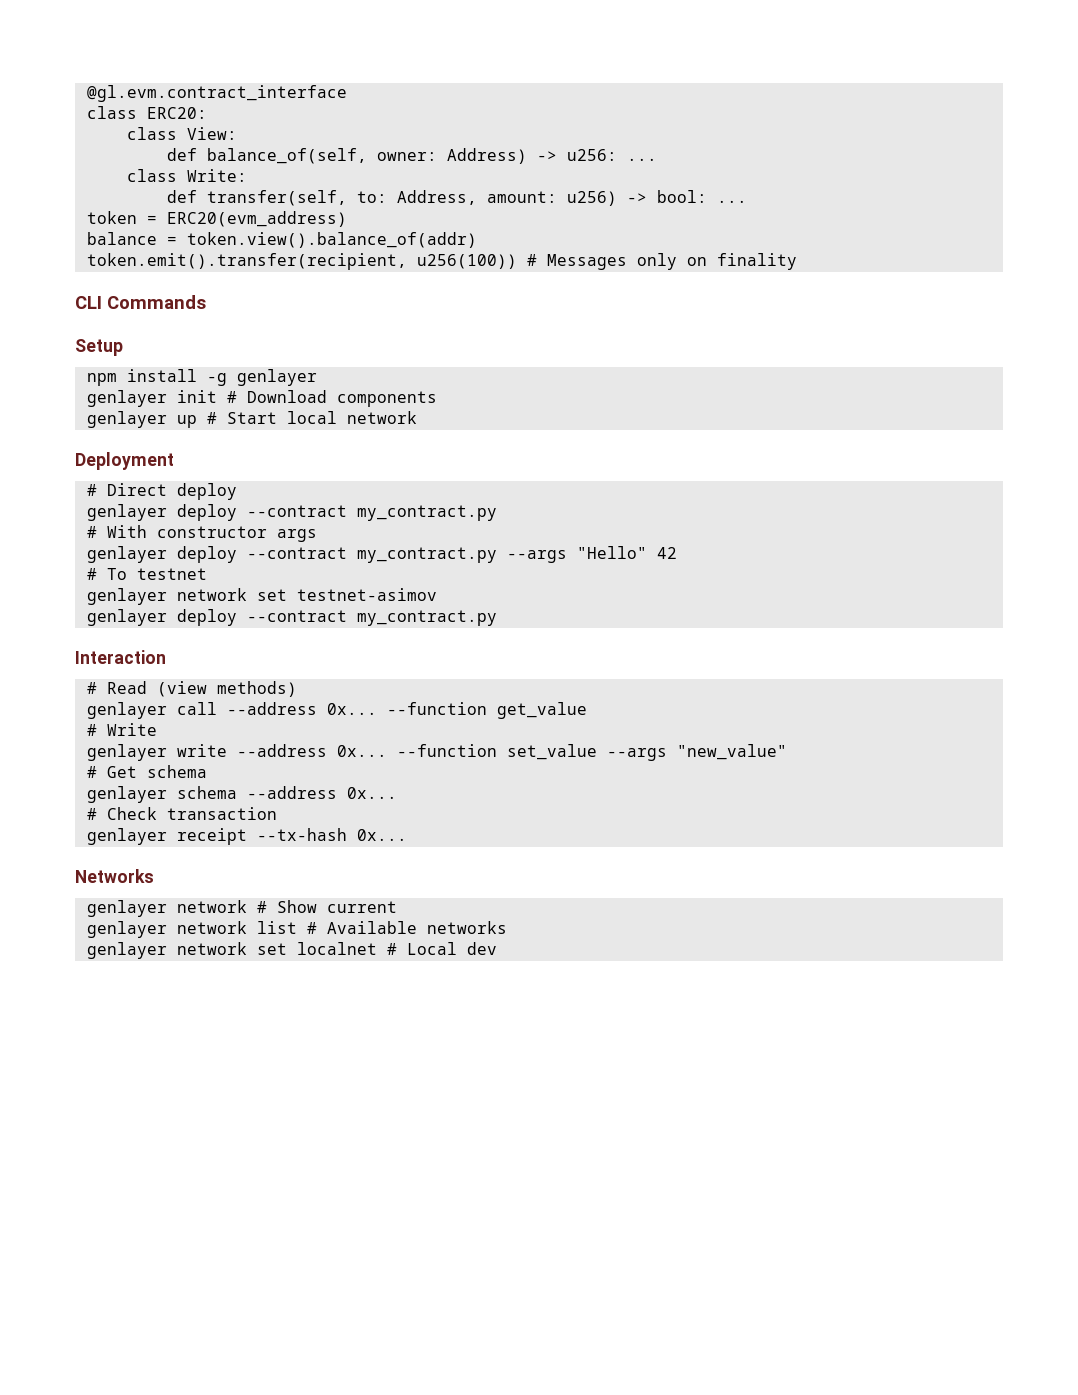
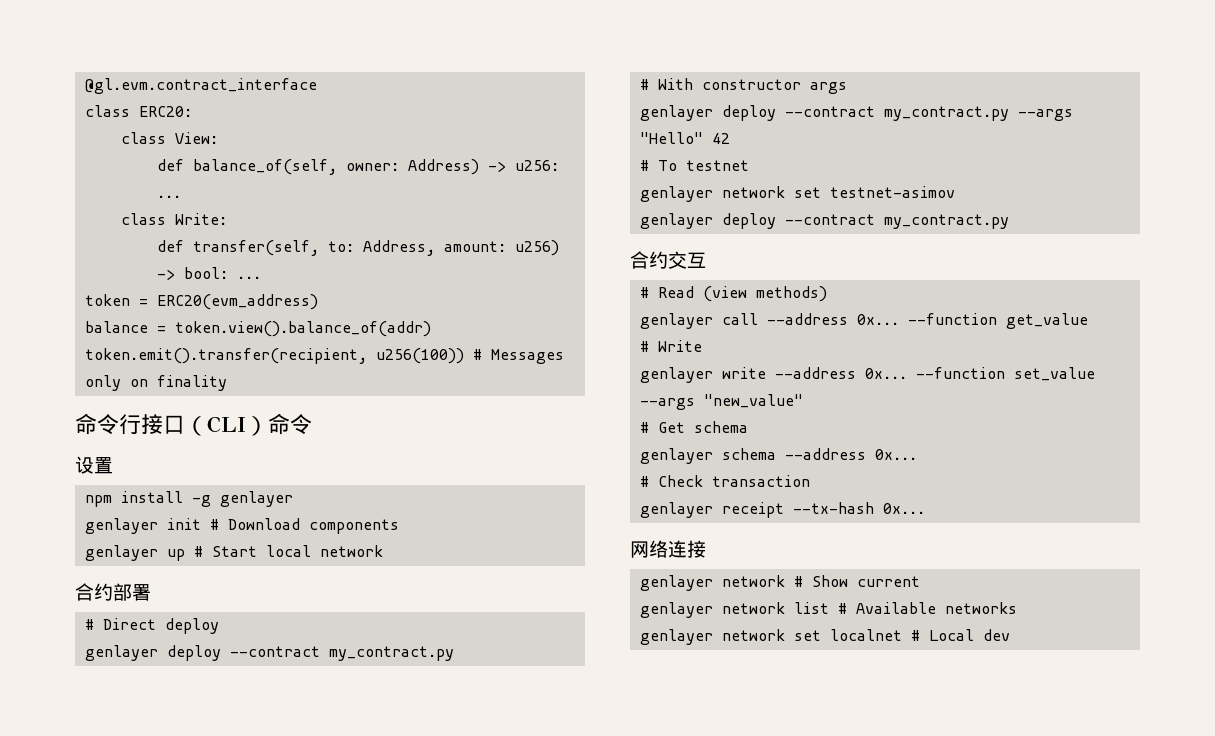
- CLI Commands
- Setup
+ 命令行接口（CLI）命令
+ 设置
- Deployment
+ 合约部署
- Interaction
+ 合约交互
- Networks
+ 网络连接

